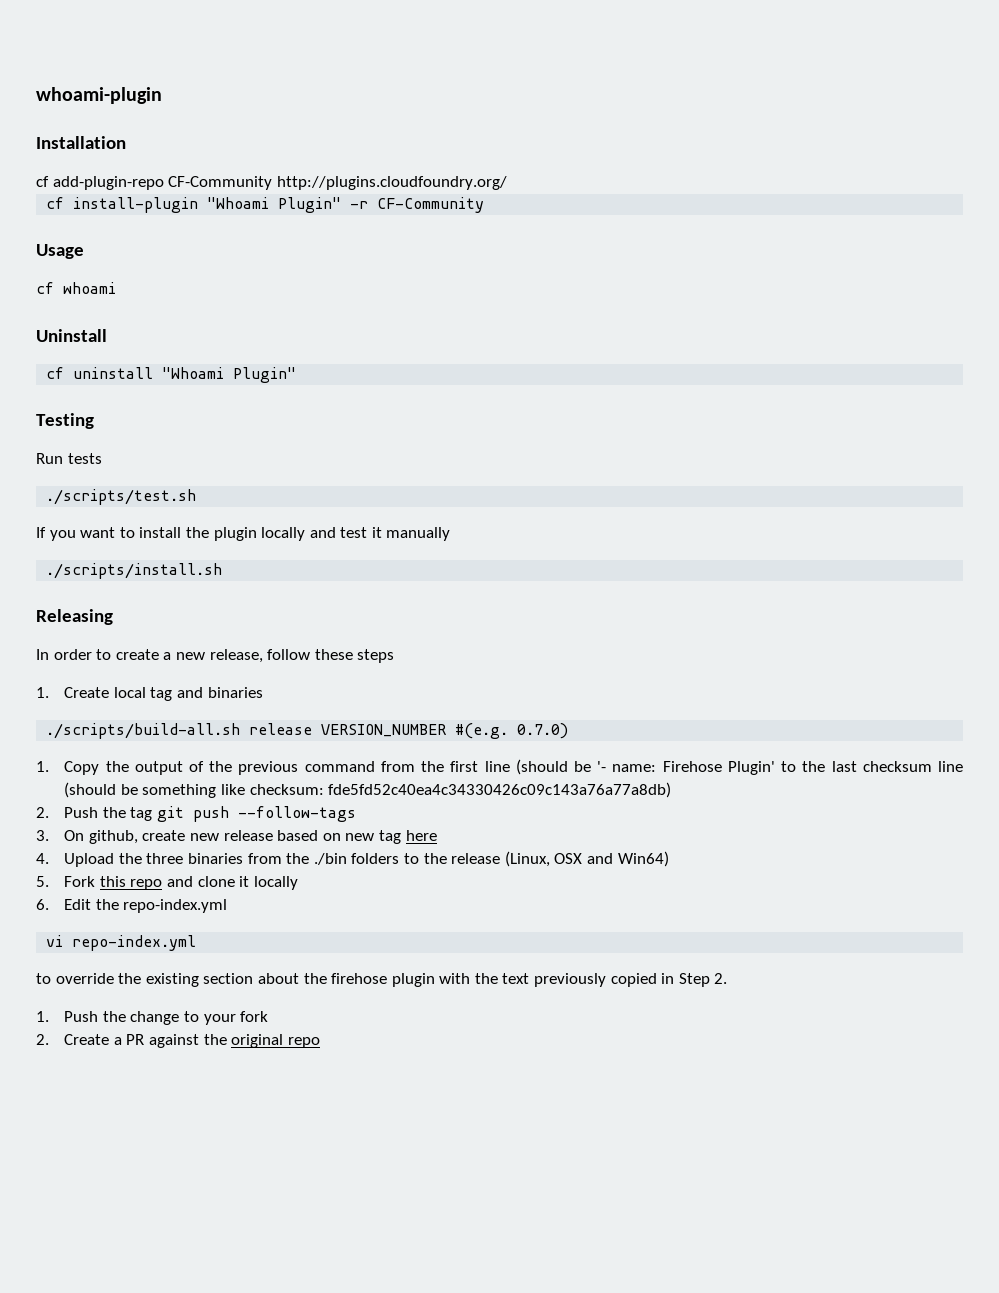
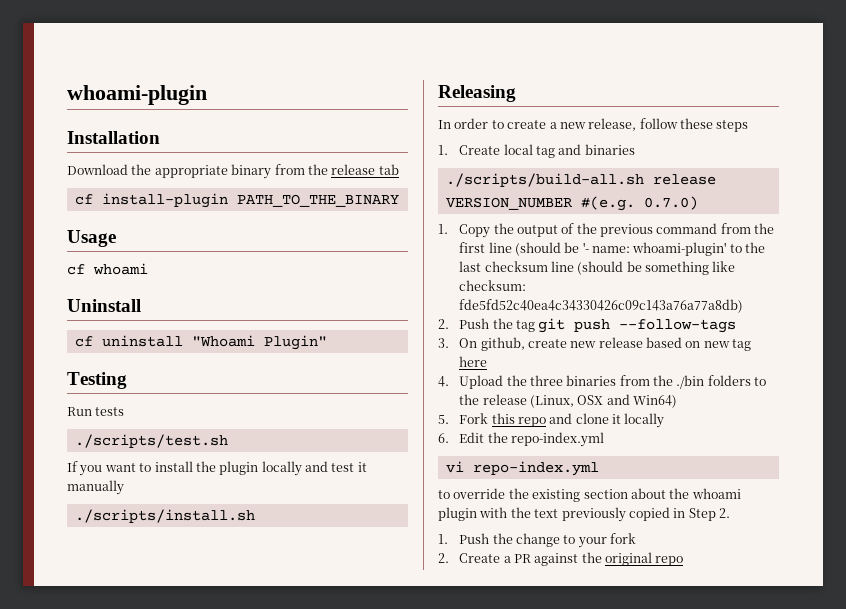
- cf add-plugin-repo CF-Community http://plugins.cloudfoundry.org/
- cf install-plugin "Whoami Plugin" -r CF-Community
+ Download the appropriate binary from the release tab
+ cf install-plugin PATH_TO_THE_BINARY
- 1. Copy the output of the previous command from the first line (should be '- name: Firehose Plugin' to the last checksum line (should be something like checksum: fde5fd52c40ea4c34330426c09c143a76a77a8db)
+ 1. Copy the output of the previous command from the first line (should be '- name: whoami-plugin' to the last checksum line (should be something like checksum: fde5fd52c40ea4c34330426c09c143a76a77a8db)
- to override the existing section about the firehose plugin with the text previously copied in Step 2.
+ to override the existing section about the whoami plugin with the text previously copied in Step 2.

